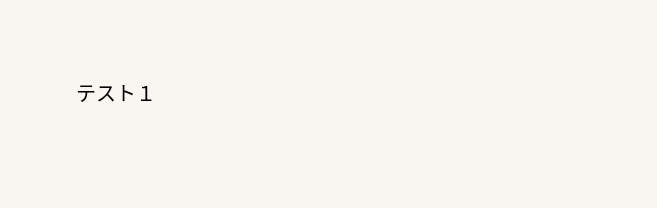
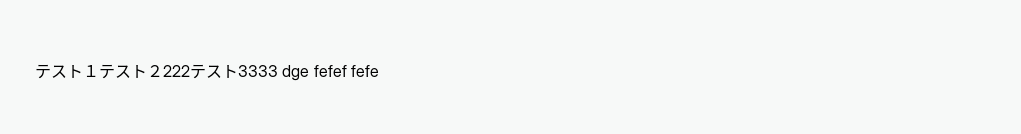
- テスト１
+ テスト１テスト２222テスト3333 dge fefef fefe

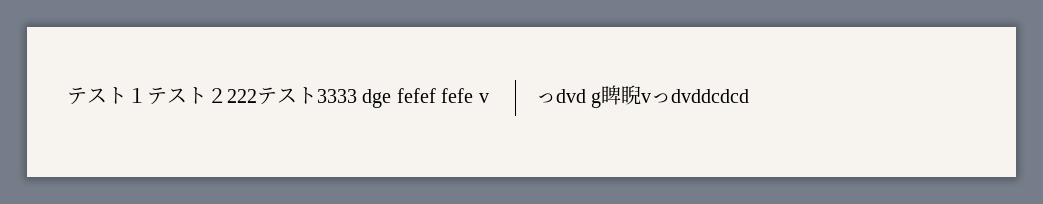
- テスト１テスト２222テスト3333 dge fefef fefe
+ テスト１テスト２222テスト3333 dge fefef fefe vっdvd g睥睨vっdvddcdcd

